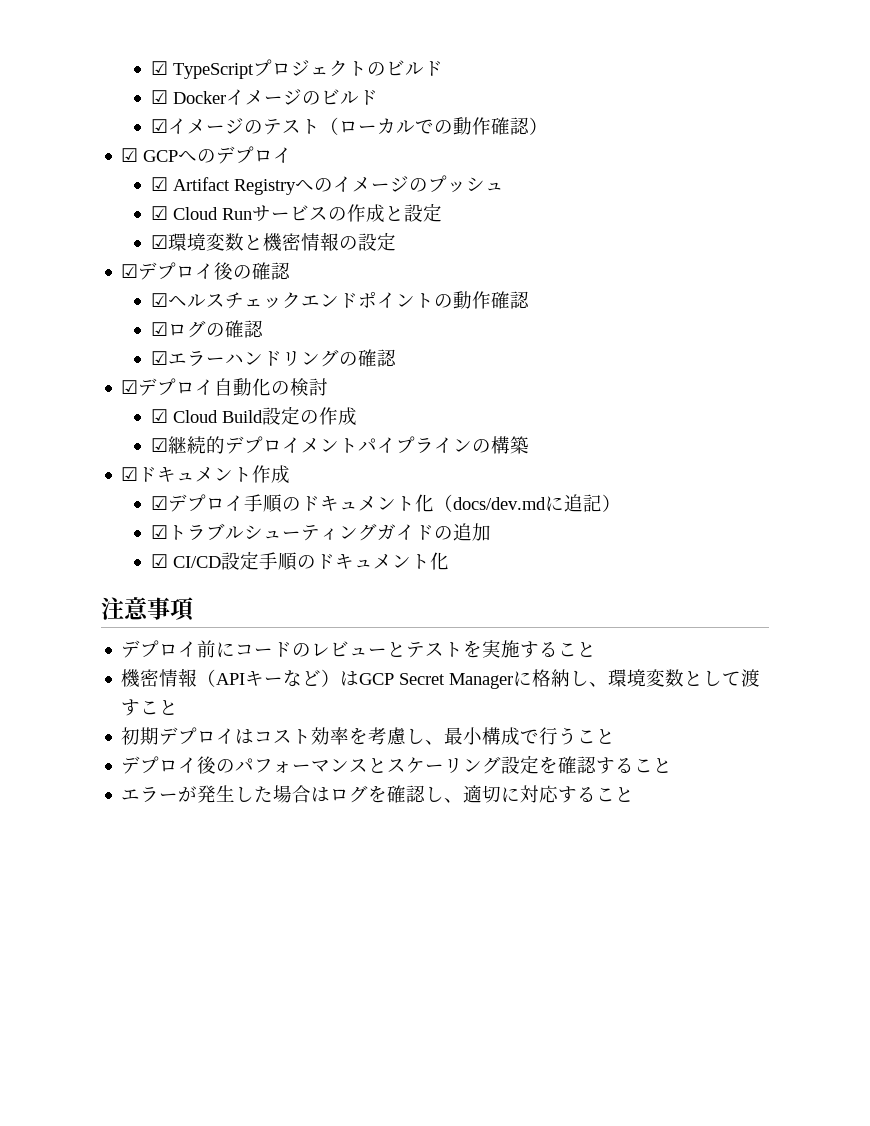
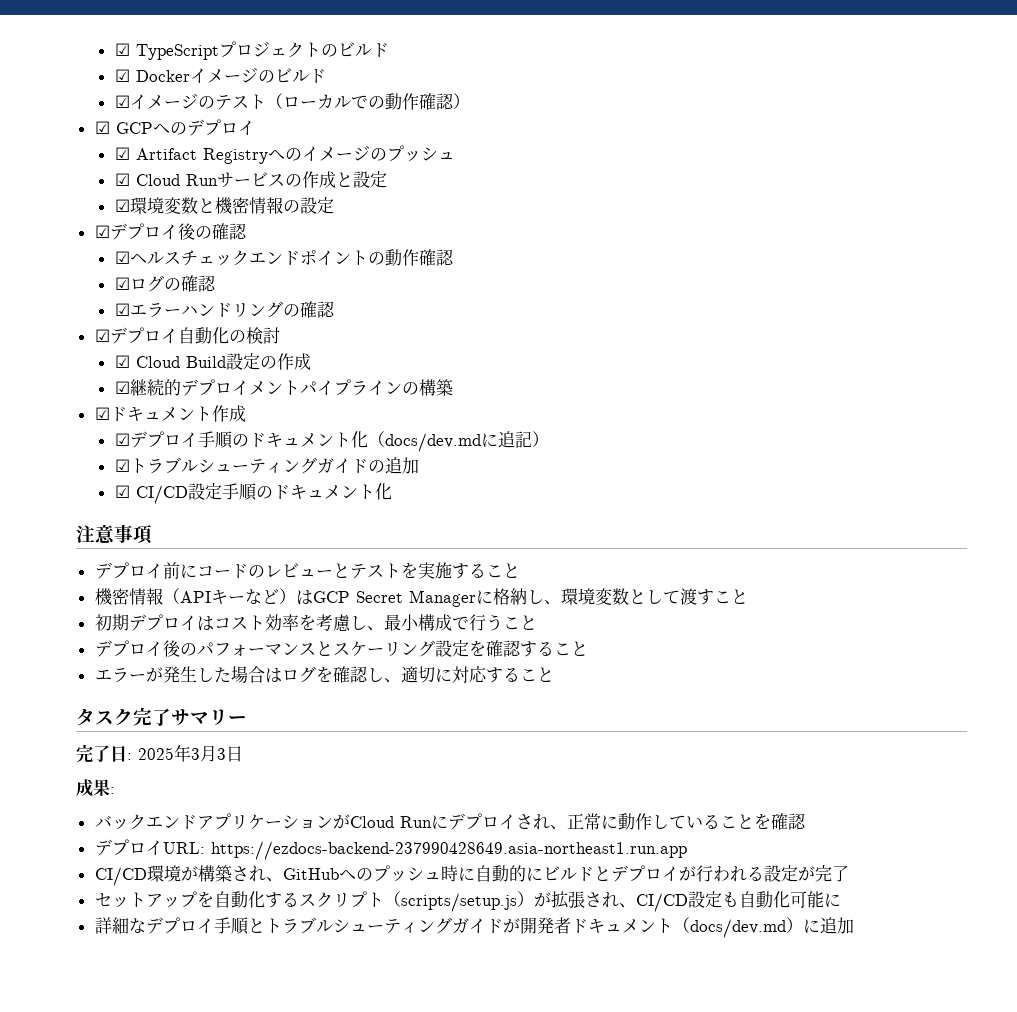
+ タスク完了サマリー
+ 完了日: 2025年3月3日
+ 成果:
+ バックエンドアプリケーションがCloud Runにデプロイされ、正常に動作していることを確認
+ デプロイURL: https://ezdocs-backend-237990428649.asia-northeast1.run.app
+ CI/CD環境が構築され、GitHubへのプッシュ時に自動的にビルドとデプロイが行われる設定が完了
+ セットアップを自動化するスクリプト（scripts/setup.js）が拡張され、CI/CD設定も自動化可能に
+ 詳細なデプロイ手順とトラブルシューティングガイドが開発者ドキュメント（docs/dev.md）に追加

